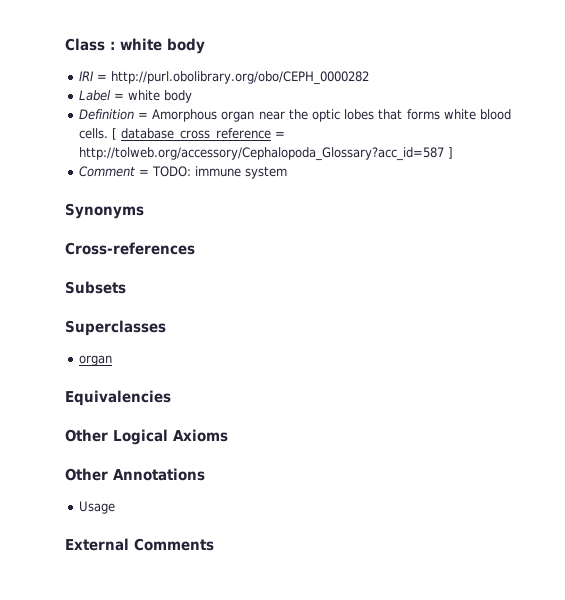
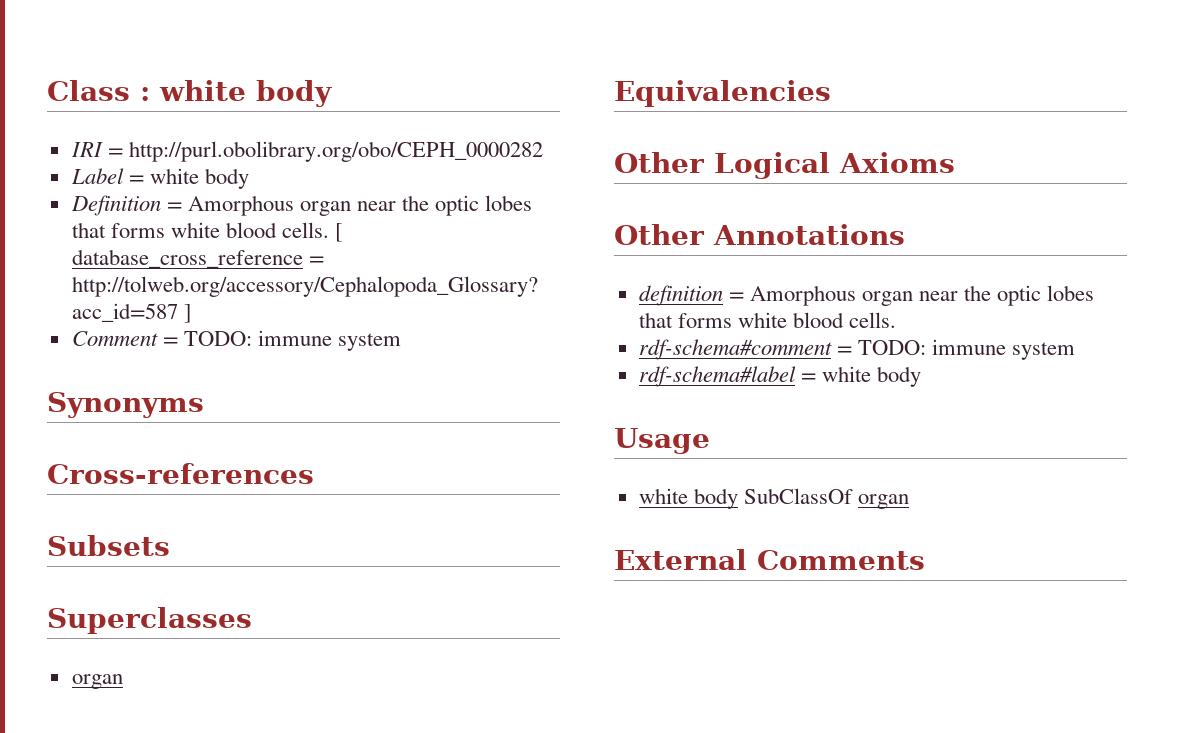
+ definition = Amorphous organ near the optic lobes that forms white blood cells.
+ rdf-schema#comment = TODO: immune system
+ rdf-schema#label = white body
  Usage
+ white body SubClassOf organ

